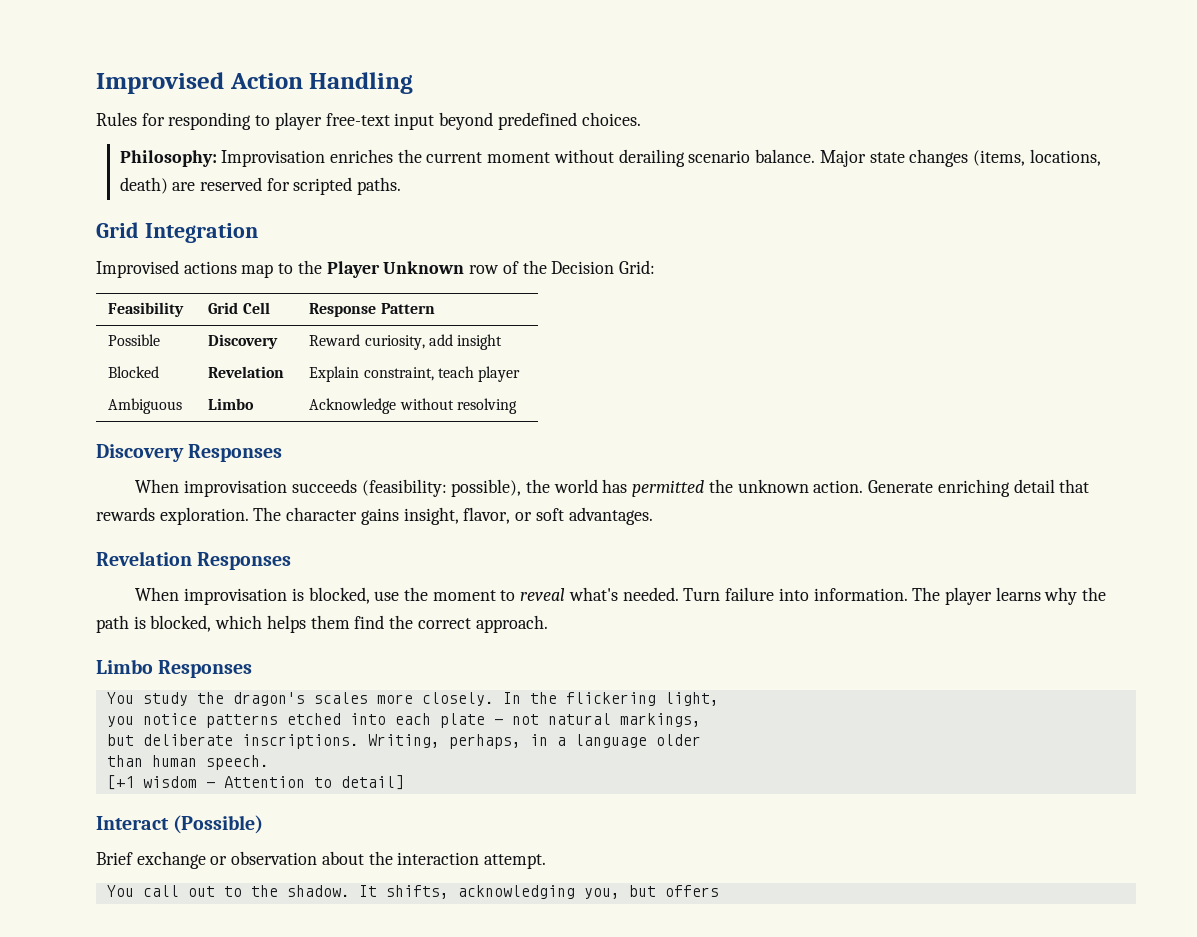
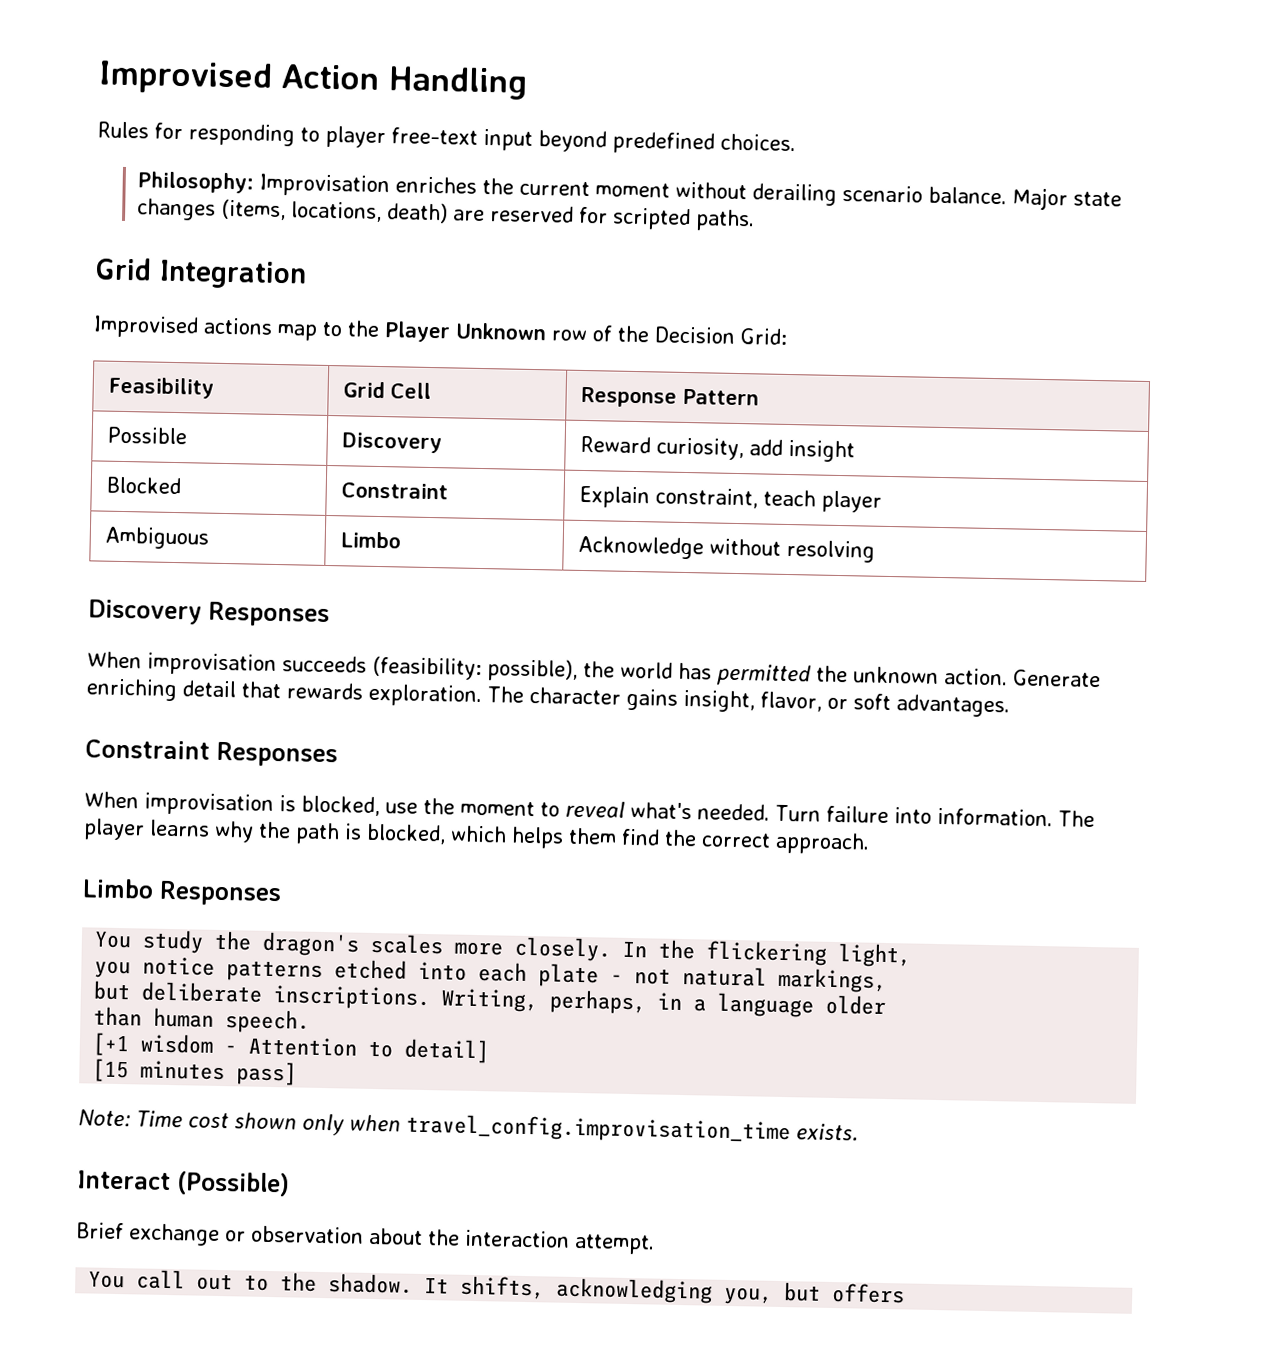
- Blocked | Revelation | Explain constraint, teach player
+ Blocked | Constraint | Explain constraint, teach player
- Revelation Responses
+ Constraint Responses
+ [15 minutes pass]
+ Note: Time cost shown only when travel_config.improvisation_time exists.

